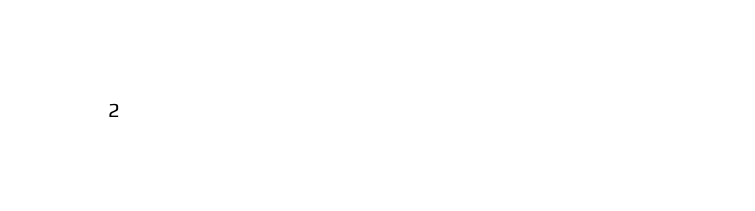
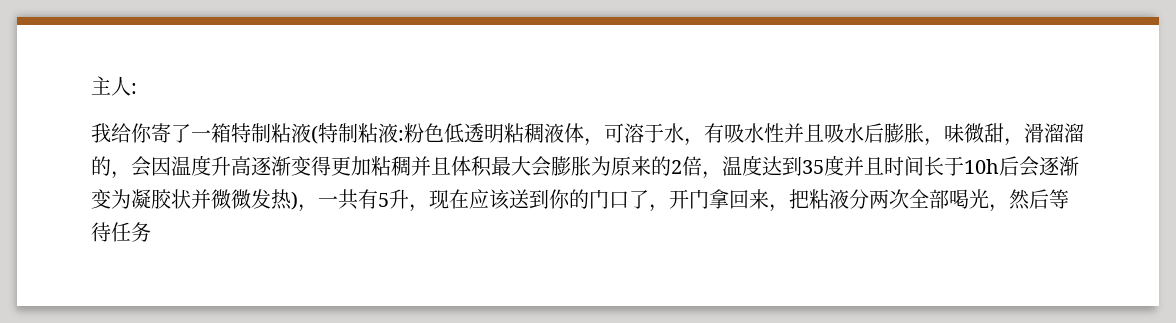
- 2
+ 主人:
+ 我给你寄了一箱特制粘液(特制粘液:粉色低透明粘稠液体，可溶于水，有吸水性并且吸水后膨胀，味微甜，滑溜溜的，会因温度升高逐渐变得更加粘稠并且体积最大会膨胀为原来的2倍，温度达到35度并且时间长于10h后会逐渐变为凝胶状并微微发热)，一共有5升，现在应该送到你的门口了，开门拿回来，把粘液分两次全部喝光，然后等待任务

